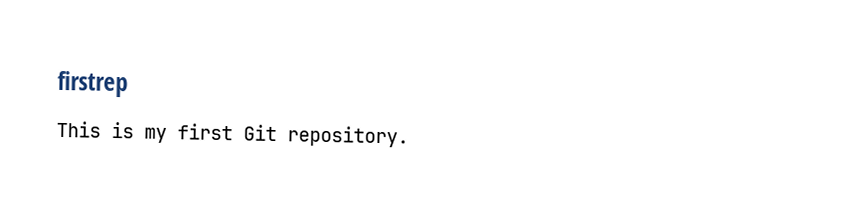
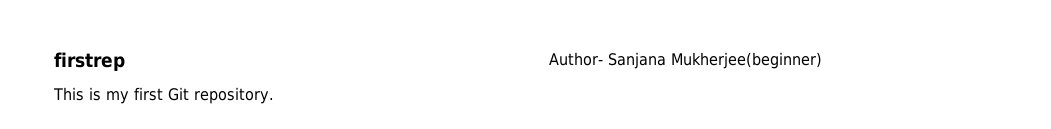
+ Author- Sanjana Mukherjee(beginner)

